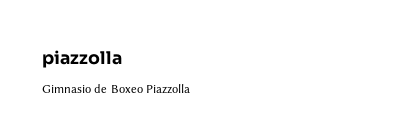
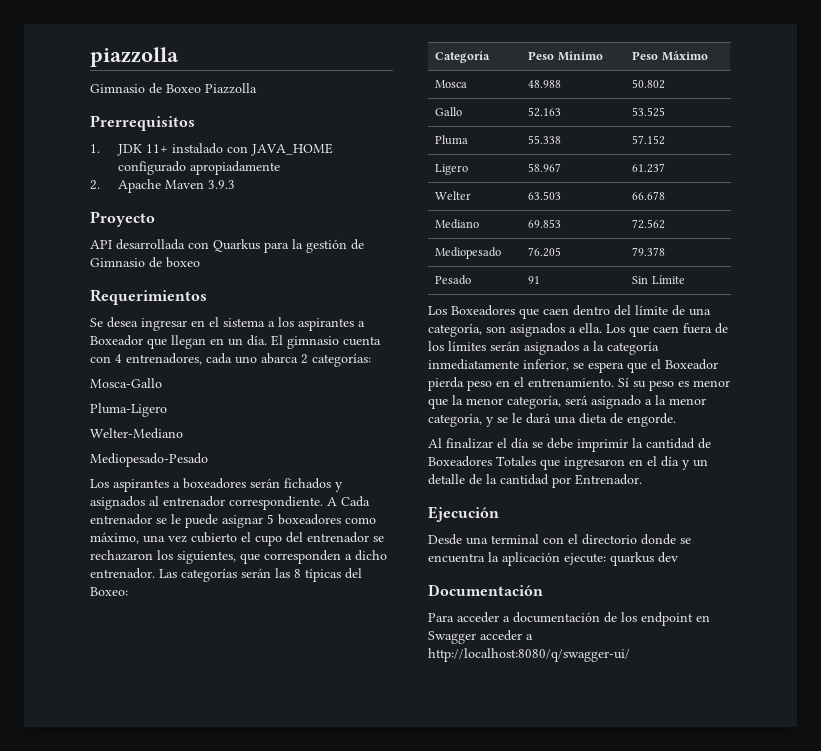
+ Prerrequisitos
+ 1. JDK 11+ instalado con JAVA_HOME configurado apropiadamente
+ 2. Apache Maven 3.9.3
+ Proyecto
+ API desarrollada con Quarkus para la gestión de Gimnasio de boxeo
+ Requerimientos
+ Se desea ingresar en el sistema a los aspirantes a Boxeador que llegan en un día. El gimnasio cuenta con 4 entrenadores, cada uno abarca 2 categorías:
+ Mosca-Gallo
+ Pluma-Ligero
+ Welter-Mediano
+ Mediopesado-Pesado
+ Los aspirantes a boxeadores serán fichados y asignados al entrenador correspondiente. A Cada entrenador se le puede asignar 5 boxeadores como máximo, una vez cubierto el cupo del entrenador se rechazaron los siguientes, que corresponden a dicho entrenador. Las categorías serán las 8 típicas del Boxeo:
+ Categoría | Peso Mínimo | Peso Máximo
+ Mosca | 48.988 | 50.802
+ Gallo | 52.163 | 53.525
+ Pluma | 55.338 | 57.152
+ Ligero | 58.967 | 61.237
+ Welter | 63.503 | 66.678
+ Mediano | 69.853 | 72.562
+ Mediopesado | 76.205 | 79.378
+ Pesado | 91 | Sin Límite
+ Los Boxeadores que caen dentro del límite de una categoría, son asignados a ella. Los que caen fuera de los límites serán asignados a la categoría inmediatamente inferior, se espera que el Boxeador pierda peso en el entrenamiento. Sí su peso es menor que la menor categoría, será asignado a la menor categoría, y se le dará una dieta de engorde.
+ Al finalizar el día se debe imprimir la cantidad de Boxeadores Totales que ingresaron en el día y un detalle de la cantidad por Entrenador.
+ Ejecución
+ Desde una terminal con el directorio donde se encuentra la aplicación ejecute: quarkus dev
+ Documentación
+ Para acceder a documentación de los endpoint en Swagger acceder a http://localhost:8080/q/swagger-ui/

